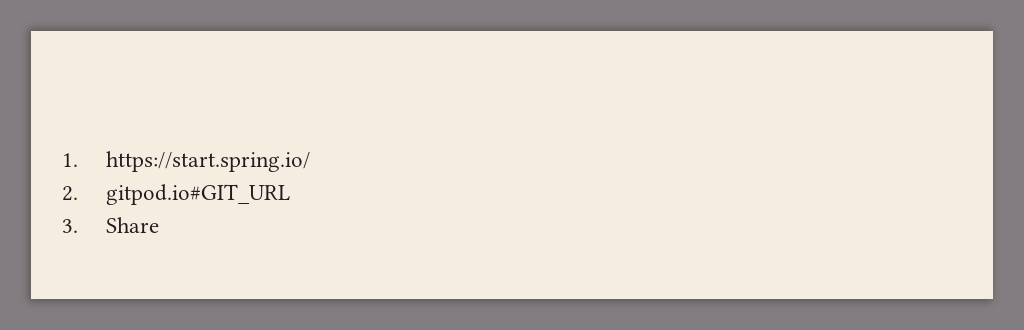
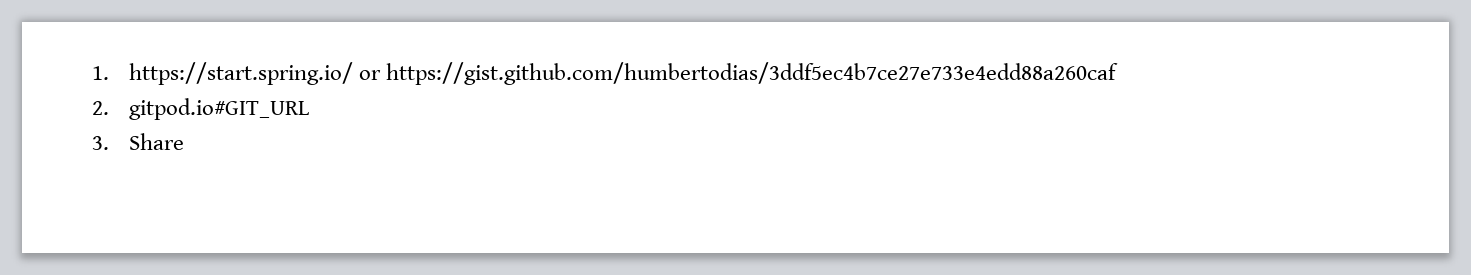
- 1. https://start.spring.io/
+ 1. https://start.spring.io/ or https://gist.github.com/humbertodias/3ddf5ec4b7ce27e733e4edd88a260caf

